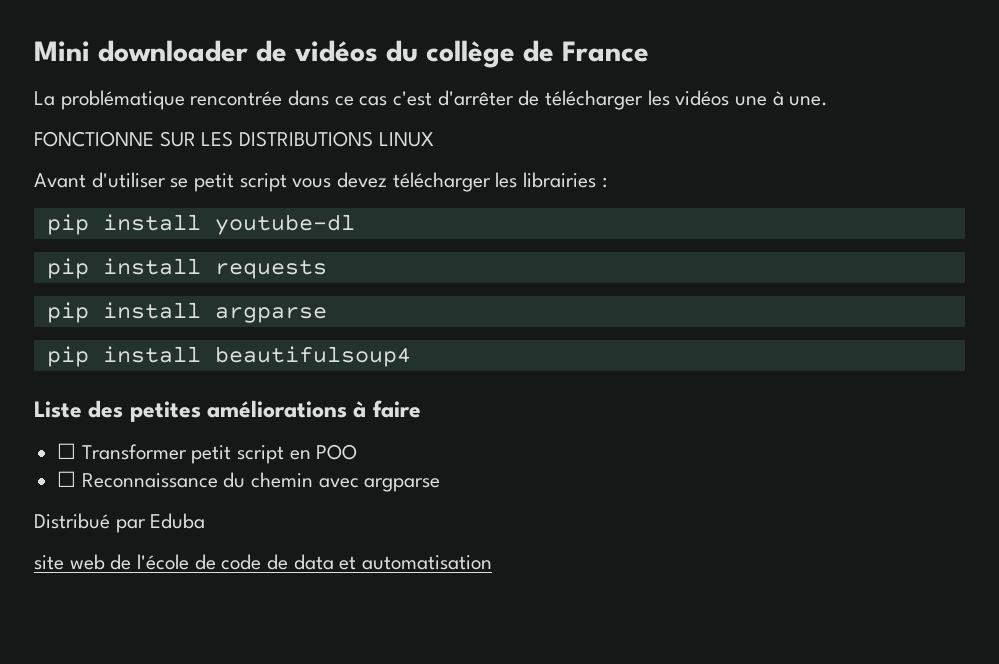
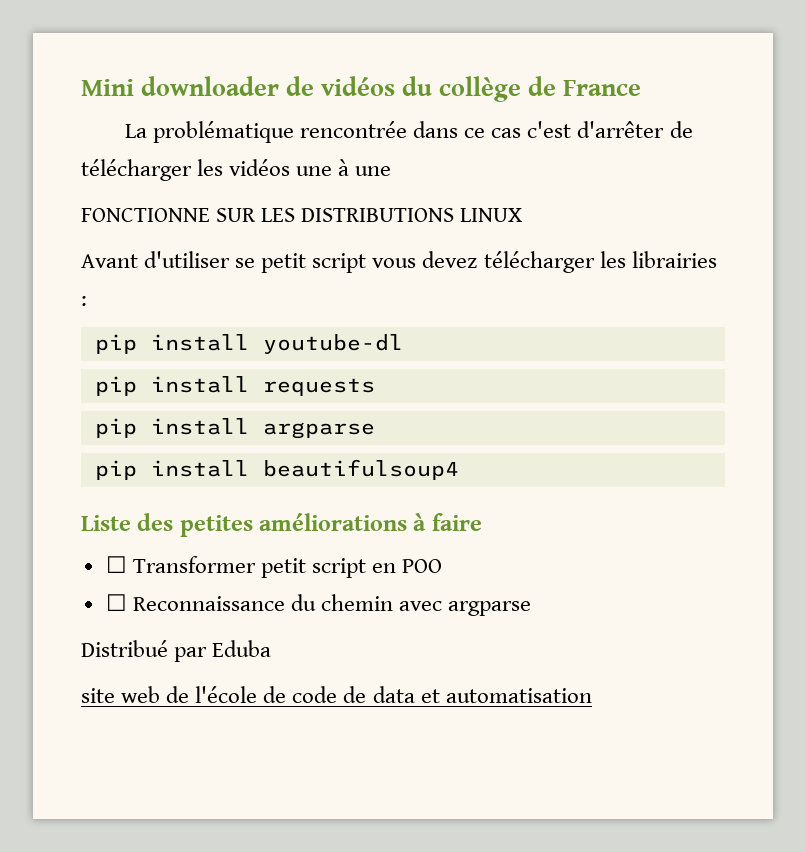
- La problématique rencontrée dans ce cas c'est d'arrêter de télécharger les vidéos une à une.
+ La problématique rencontrée dans ce cas c'est d'arrêter de télécharger les vidéos une à une

